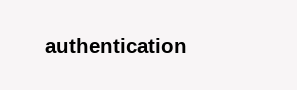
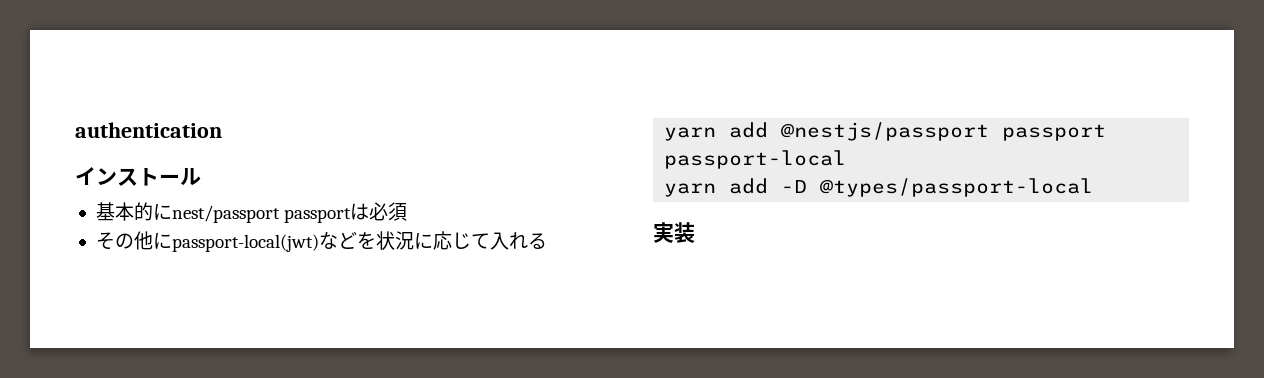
+ インストール
+ 基本的にnest/passport passportは必須
+ その他にpassport-local(jwt)などを状況に応じて入れる
+ yarn add @nestjs/passport passport passport-local
+ yarn add -D @types/passport-local
+ 実装

